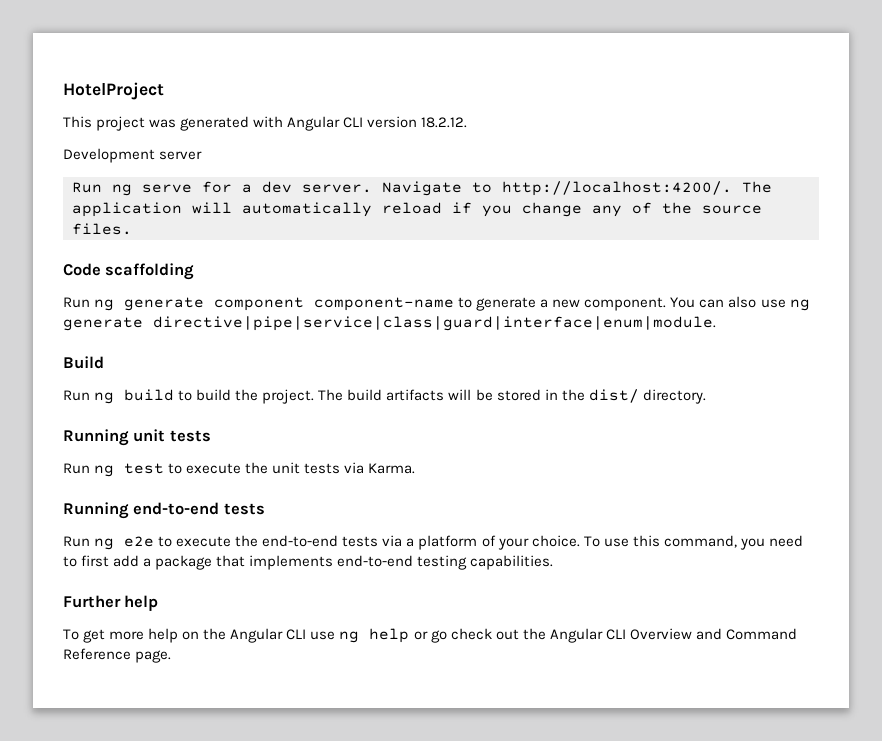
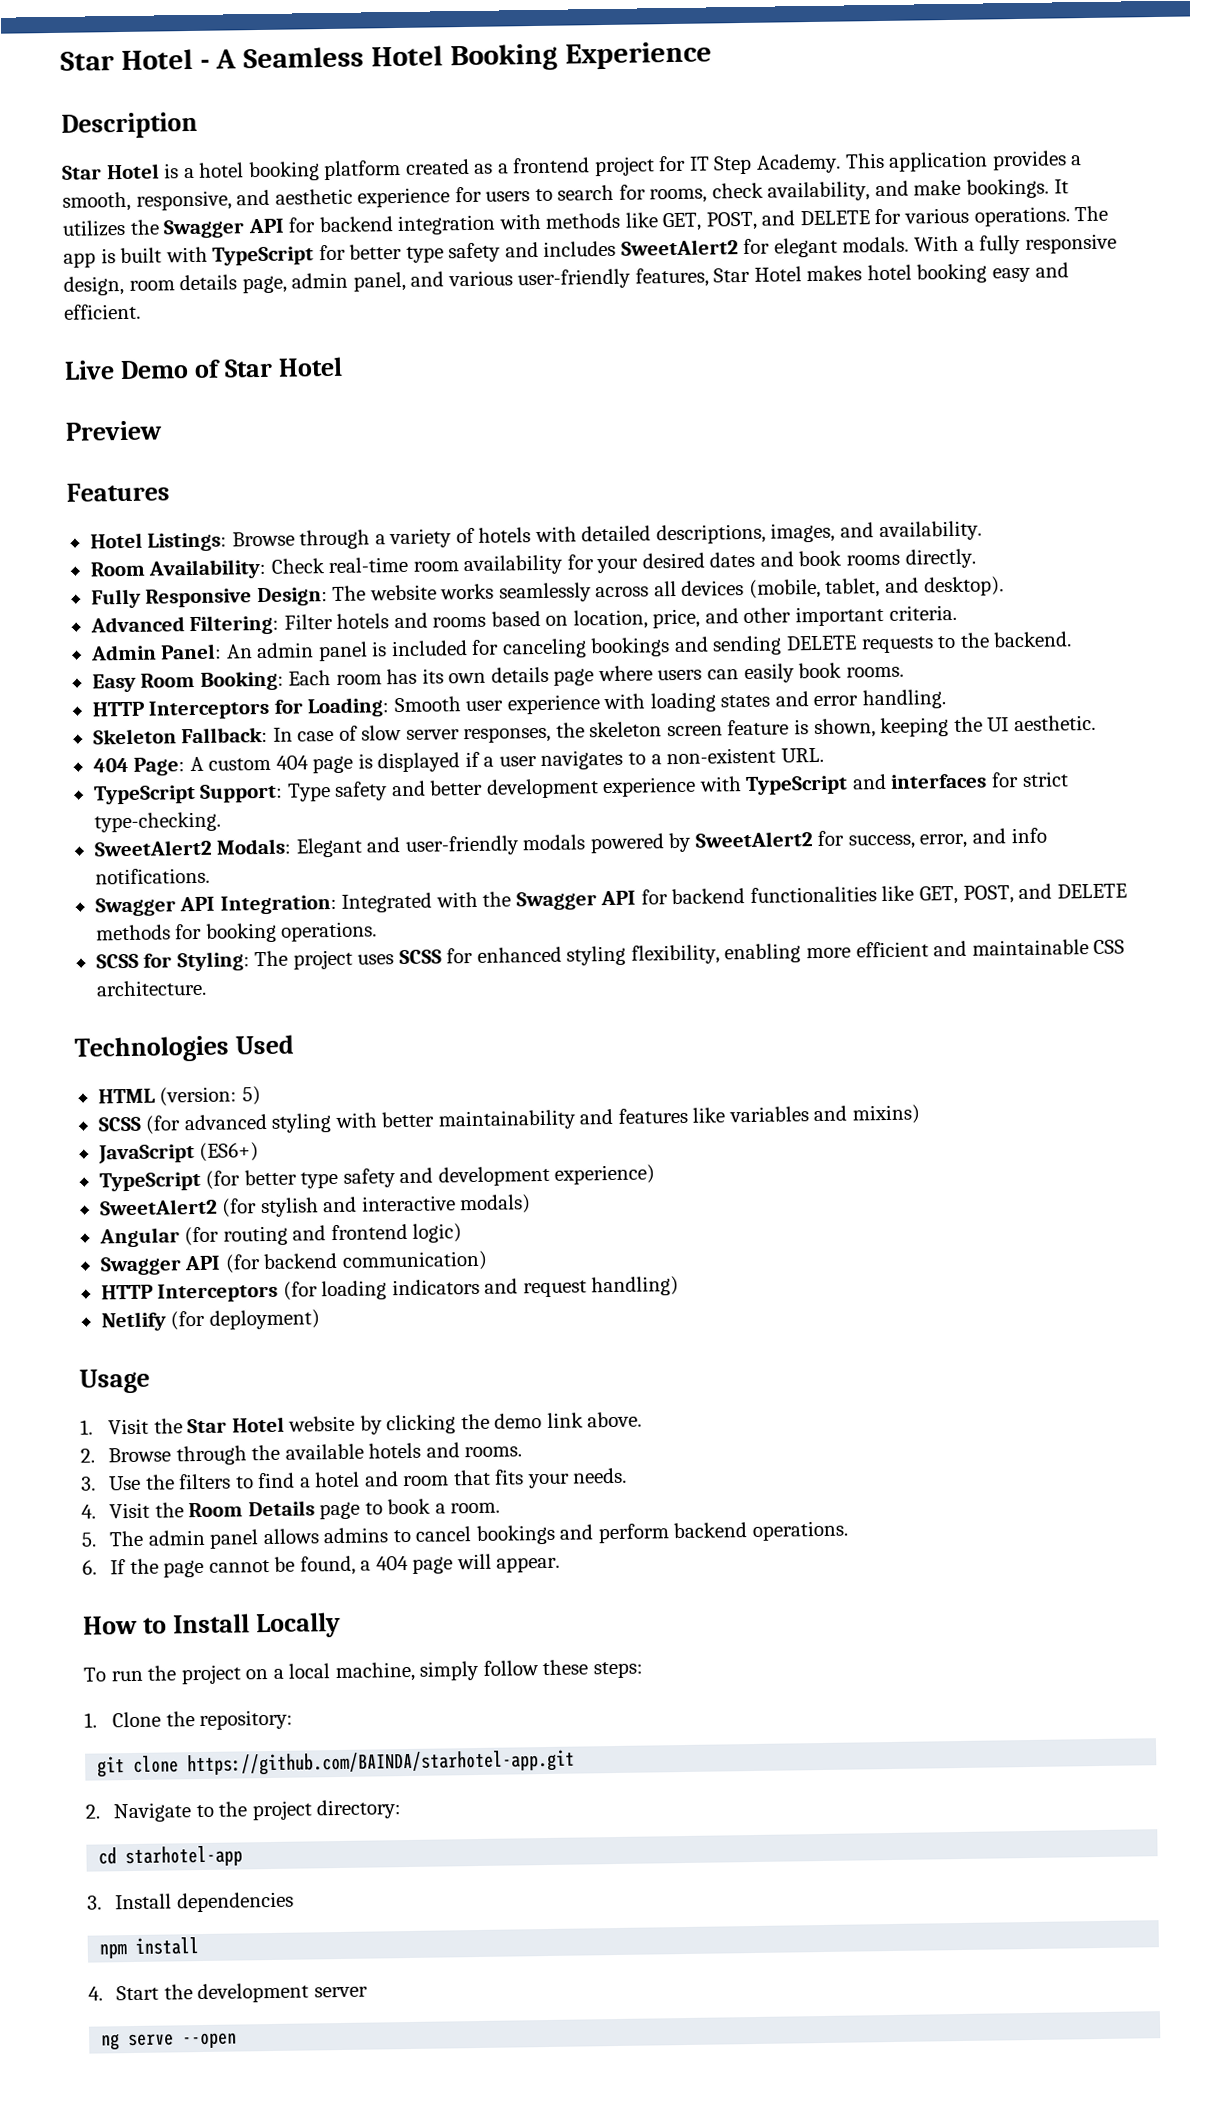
- HotelProject
- This project was generated with Angular CLI version 18.2.12.
- Development server
+ Star Hotel - A Seamless Hotel Booking Experience
+ Description
+ Star Hotel is a hotel booking platform created as a frontend project for IT Step Academy. This application provides a smooth, responsive, and aesthetic experience for users to search for rooms, check availability, and make bookings. It utilizes the Swagger API for backend integration with methods like GET, POST, and DELETE for various operations. The app is built with TypeScript for better type safety and includes SweetAlert2 for elegant modals. With a fully responsive design, room details page, admin panel, and various user-friendly features, Star Hotel makes hotel booking easy and efficient.
+ Live Demo of Star Hotel
+ Preview
+ Features
+ Hotel Listings: Browse through a variety of hotels with detailed descriptions, images, and availability.
+ Room Availability: Check real-time room availability for your desired dates and book rooms directly.
+ Fully Responsive Design: The website works seamlessly across all devices (mobile, tablet, and desktop).
+ Advanced Filtering: Filter hotels and rooms based on location, price, and other important criteria.
+ Admin Panel: An admin panel is included for canceling bookings and sending DELETE requests to the backend.
+ Easy Room Booking: Each room has its own details page where users can easily book rooms.
+ HTTP Interceptors for Loading: Smooth user experience with loading states and error handling.
+ Skeleton Fallback: In case of slow server responses, the skeleton screen feature is shown, keeping the UI aesthetic.
+ 404 Page: A custom 404 page is displayed if a user navigates to a non-existent URL.
+ TypeScript Support: Type safety and better development experience with TypeScript and interfaces for strict type-checking.
+ SweetAlert2 Modals: Elegant and user-friendly modals powered by SweetAlert2 for success, error, and info notifications.
+ Swagger API Integration: Integrated with the Swagger API for backend functionalities like GET, POST, and DELETE methods for booking operations.
+ SCSS for Styling: The project uses SCSS for enhanced styling flexibility, enabling more efficient and maintainable CSS architecture.
+ Technologies Used
+ HTML (version: 5)
+ SCSS (for advanced styling with better maintainability and features like variables and mixins)
+ JavaScript (ES6+)
+ TypeScript (for better type safety and development experience)
+ SweetAlert2 (for stylish and interactive modals)
+ Angular (for routing and frontend logic)
+ Swagger API (for backend communication)
+ HTTP Interceptors (for loading indicators and request handling)
+ Netlify (for deployment)
+ Usage
+ 1. Visit the Star Hotel website by clicking the demo link above.
+ 2. Browse through the available hotels and rooms.
+ 3. Use the filters to find a hotel and room that fits your needs.
+ 4. Visit the Room Details page to book a room.
+ 5. The admin panel allows admins to cancel bookings and perform backend operations.
+ 6. If the page cannot be found, a 404 page will appear.
+ How to Install Locally
+ To run the project on a local machine, simply follow these steps:
+ 1. Clone the repository:
+ git clone https://github.com/BAINDA/starhotel-app.git
+ 2. Navigate to the project directory:
+ cd starhotel-app
+ 3. Install dependencies
+ npm install
+ 4. Start the development server
- Run ng serve for a dev server. Navigate to http://localhost:4200/. The application will automatically reload if you change any of the source files.
- Code scaffolding
- Run ng generate component component-name to generate a new component. You can also use ng generate directive|pipe|service|class|guard|interface|enum|module.
- Build
- Run ng build to build the project. The build artifacts will be stored in the dist/ directory.
- Running unit tests
- Run ng test to execute the unit tests via Karma.
- Running end-to-end tests
- Run ng e2e to execute the end-to-end tests via a platform of your choice. To use this command, you need to first add a package that implements end-to-end testing capabilities.
- Further help
- To get more help on the Angular CLI use ng help or go check out the Angular CLI Overview and Command Reference page.
+ ng serve --open

